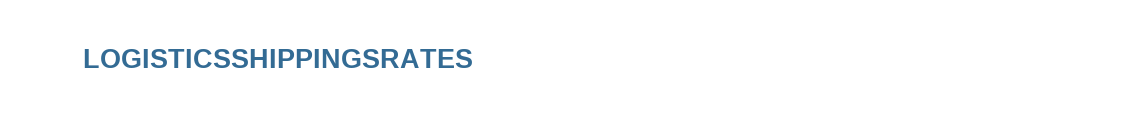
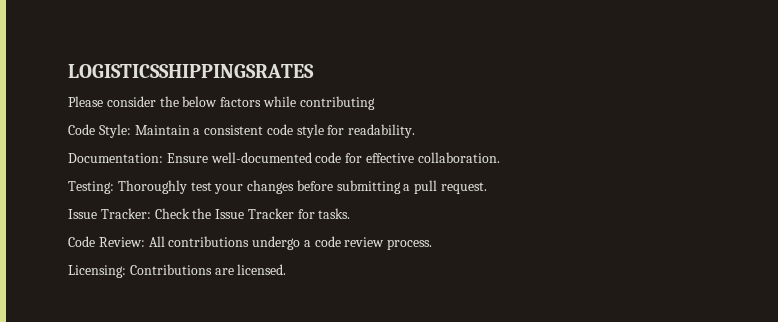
+ Please consider the below factors while contributing
+ Code Style: Maintain a consistent code style for readability.
+ Documentation: Ensure well-documented code for effective collaboration.
+ Testing: Thoroughly test your changes before submitting a pull request.
+ Issue Tracker: Check the Issue Tracker for tasks.
+ Code Review: All contributions undergo a code review process.
+ Licensing: Contributions are licensed.

